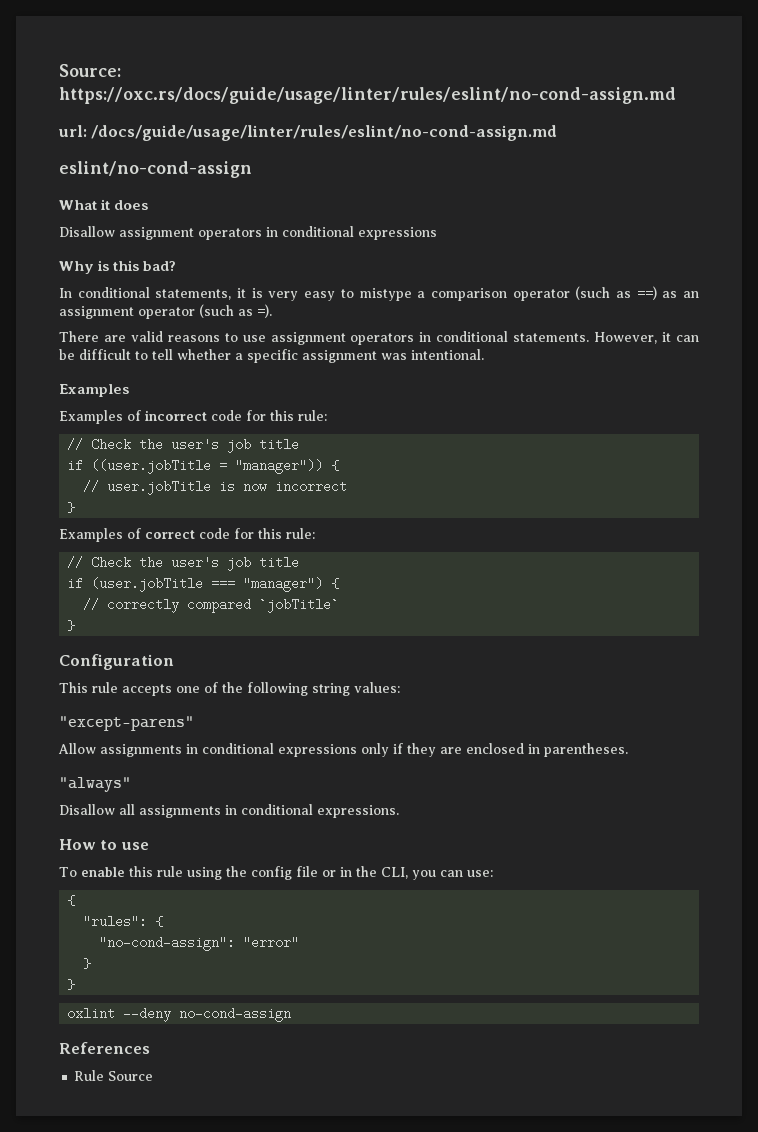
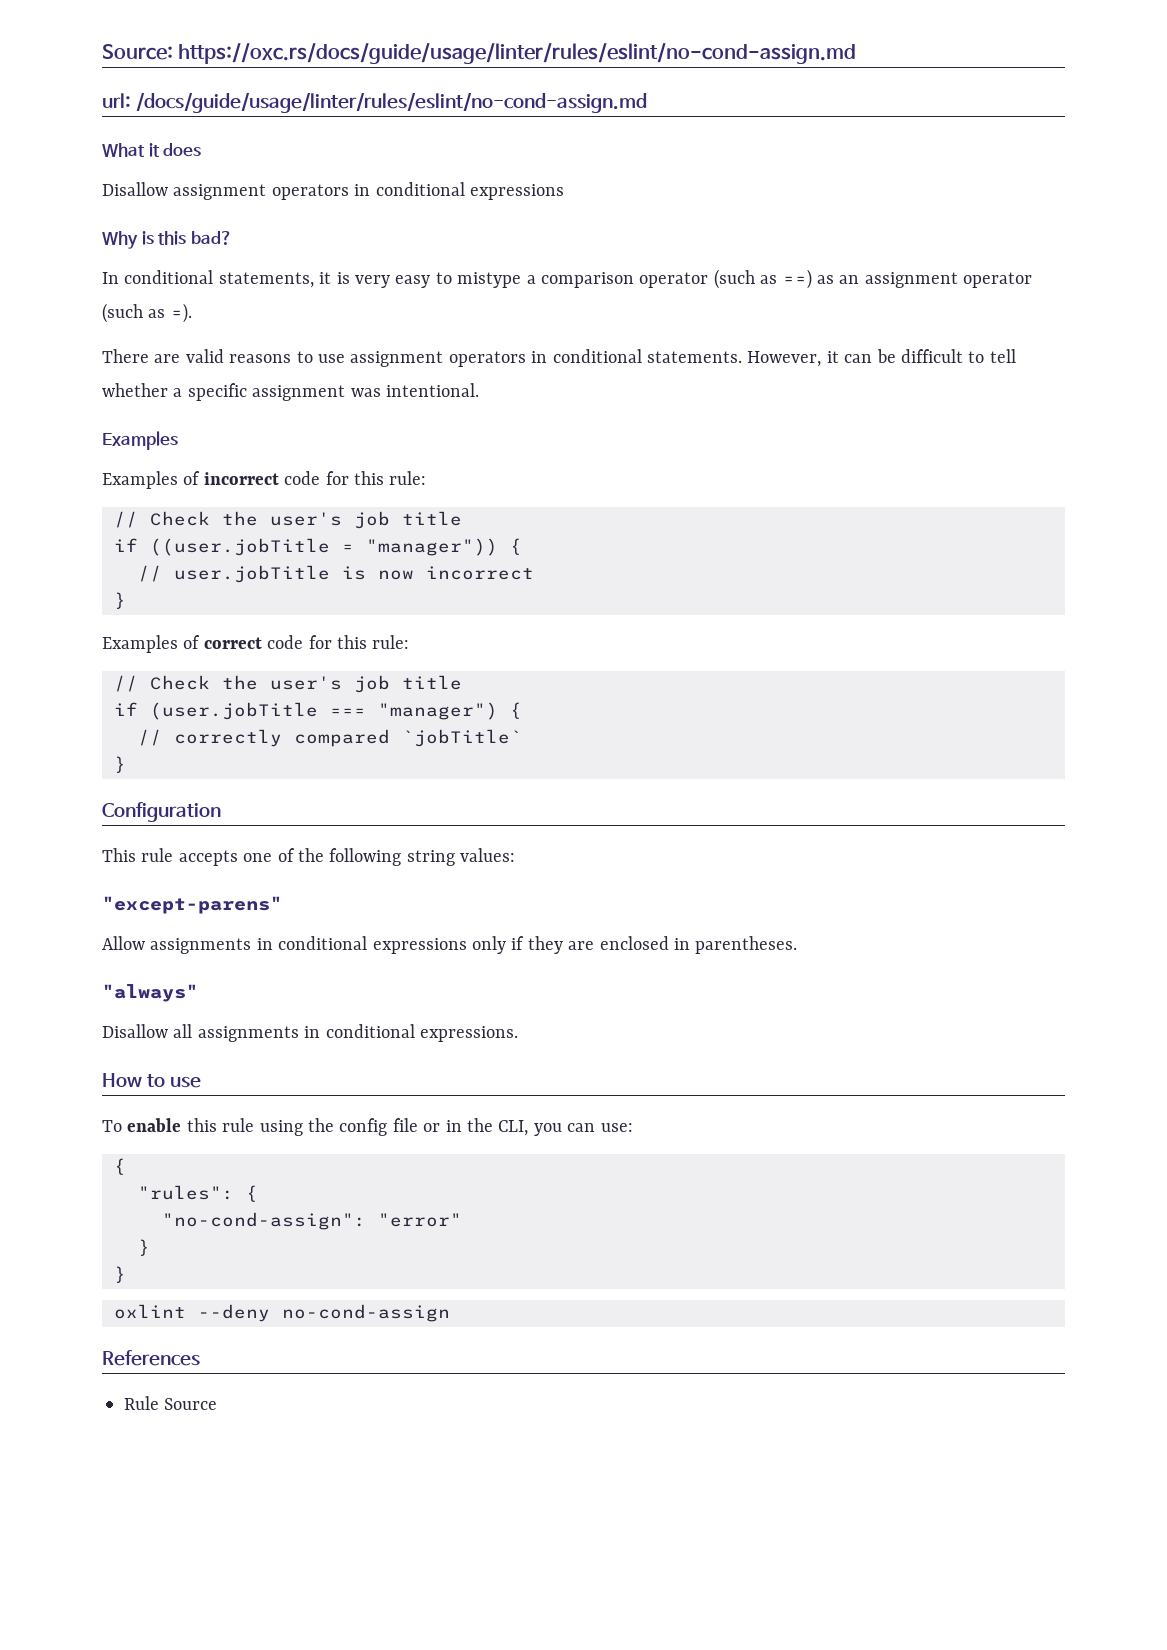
- eslint/no-cond-assign

